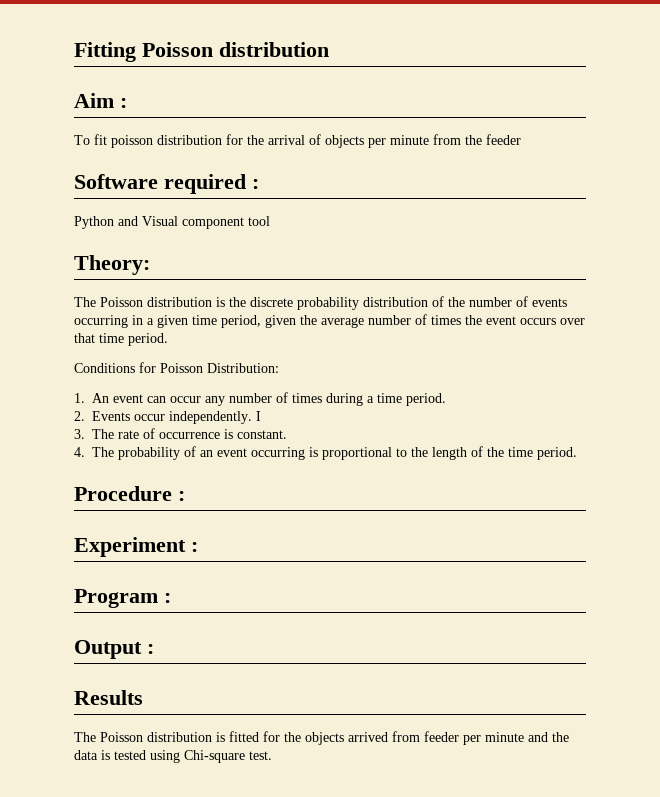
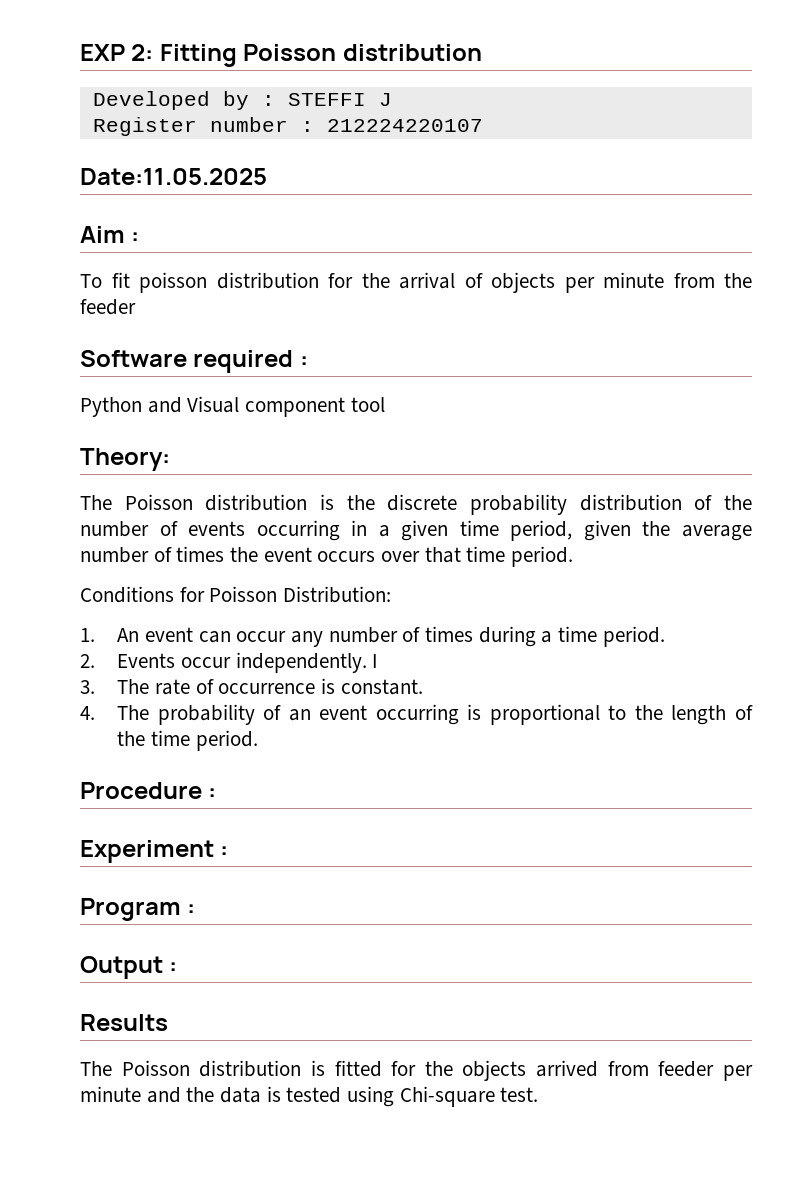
- Fitting Poisson distribution
+ EXP 2: Fitting Poisson distribution
+ Developed by : STEFFI J
+ Register number : 212224220107
+ Date:11.05.2025

